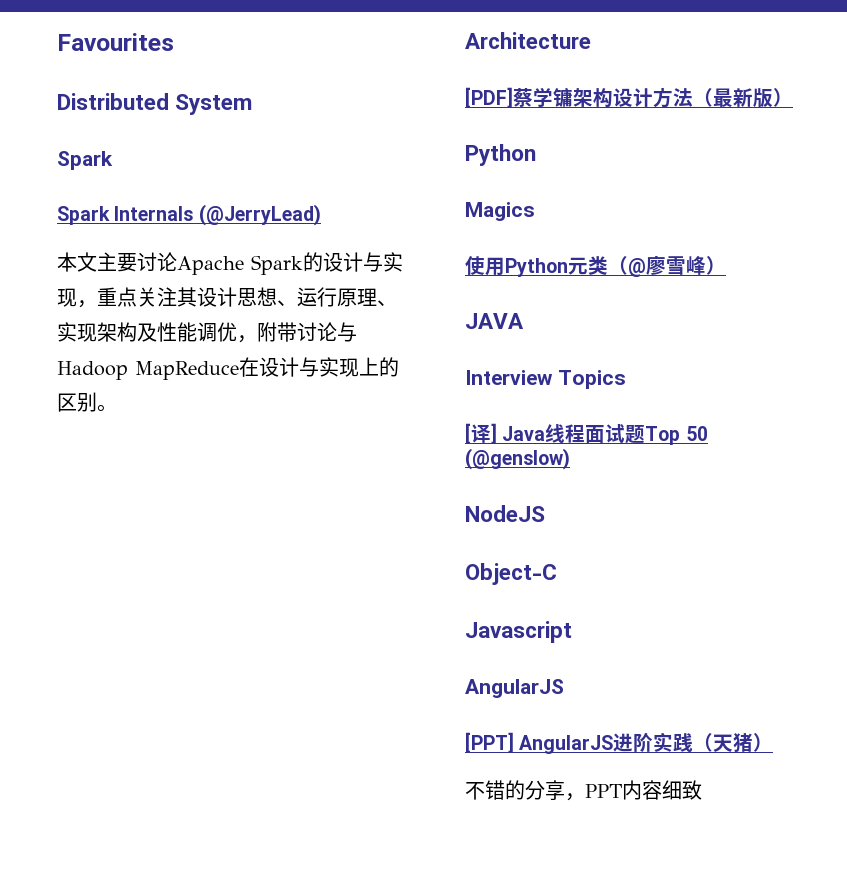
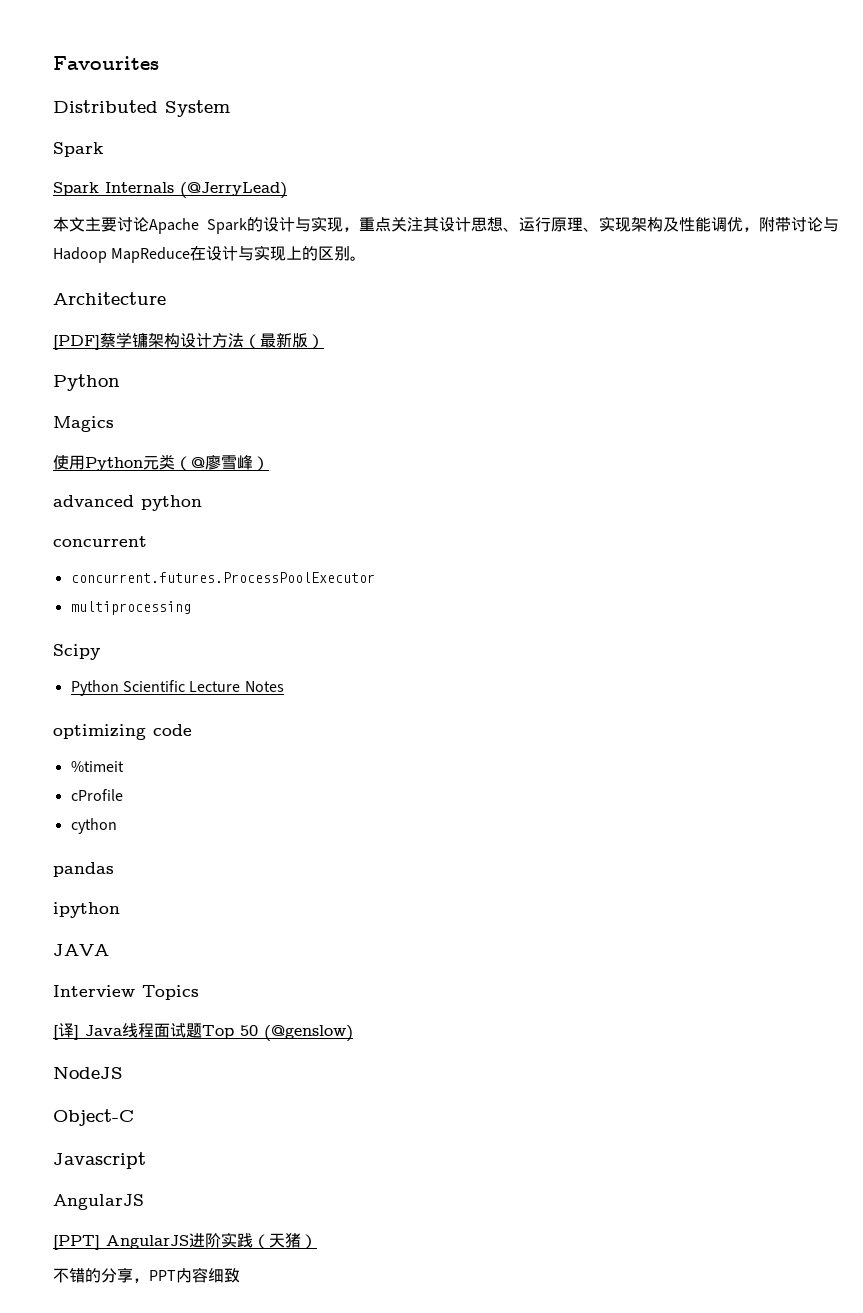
+ advanced python
+ concurrent
+ concurrent.futures.ProcessPoolExecutor
+ multiprocessing
+ Scipy
+ Python Scientific Lecture Notes
+ optimizing code
+ %timeit
+ cProfile
+ cython
+ pandas
+ ipython

